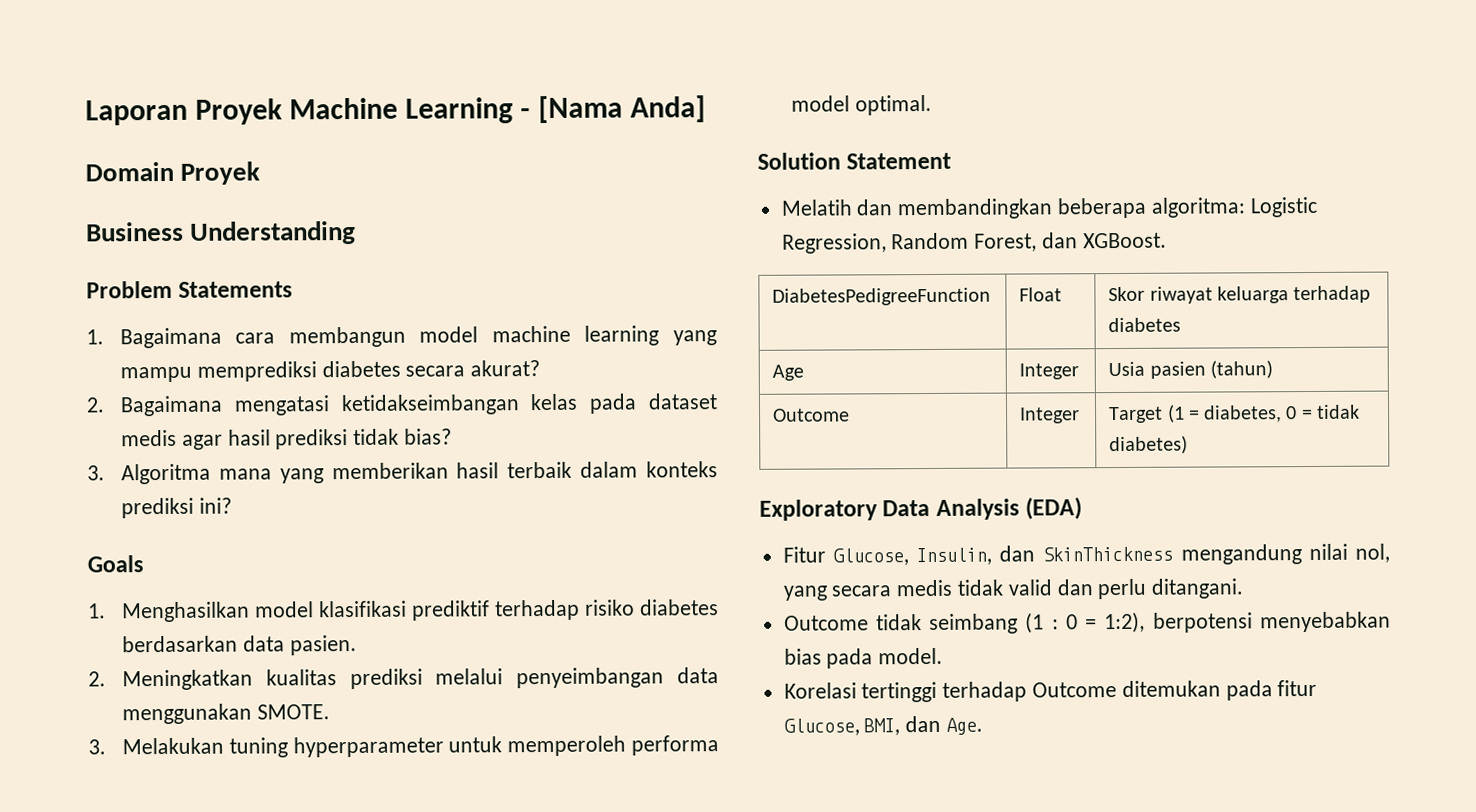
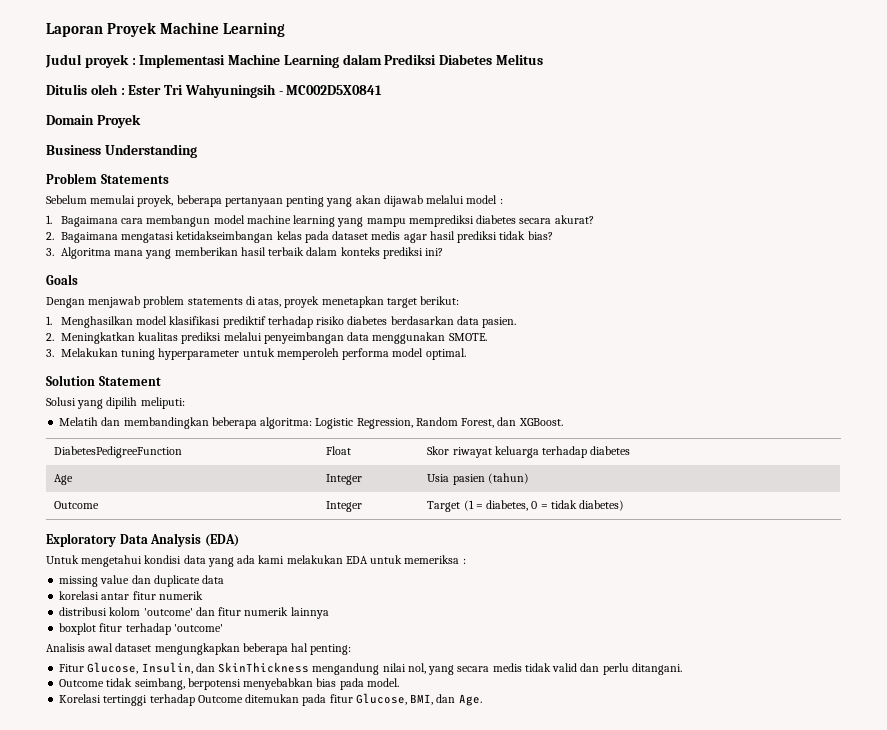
- Laporan Proyek Machine Learning - [Nama Anda]
+ Laporan Proyek Machine Learning
+ Judul proyek : Implementasi Machine Learning dalam Prediksi Diabetes Melitus
+ Ditulis oleh : Ester Tri Wahyuningsih - MC002D5X0841
+ Sebelum memulai proyek, beberapa pertanyaan penting yang akan dijawab melalui model :
+ Dengan menjawab problem statements di atas, proyek menetapkan target berikut:
+ Solusi yang dipilih meliputi:
+ Untuk mengetahui kondisi data yang ada kami melakukan EDA untuk memeriksa :
+ missing value dan duplicate data
+ korelasi antar fitur numerik
+ distribusi kolom 'outcome' dan fitur numerik lainnya
+ boxplot fitur terhadap 'outcome'
+ Analisis awal dataset mengungkapkan beberapa hal penting:
- Outcome tidak seimbang (1 : 0 = 1:2), berpotensi menyebabkan bias pada model.
+ Outcome tidak seimbang, berpotensi menyebabkan bias pada model.

